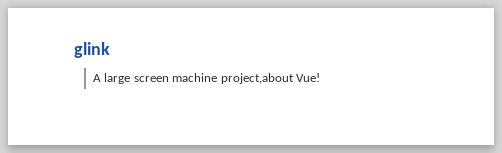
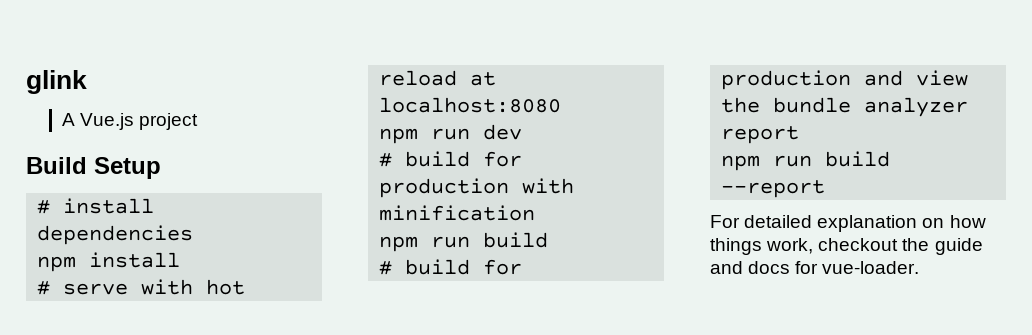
- A large screen machine project,about Vue!
+ A Vue.js project
+ Build Setup
+ # install dependencies
+ npm install
+ # serve with hot reload at localhost:8080
+ npm run dev
+ # build for production with minification
+ npm run build
+ # build for production and view the bundle analyzer report
+ npm run build --report
+ For detailed explanation on how things work, checkout the guide and docs for vue-loader.

